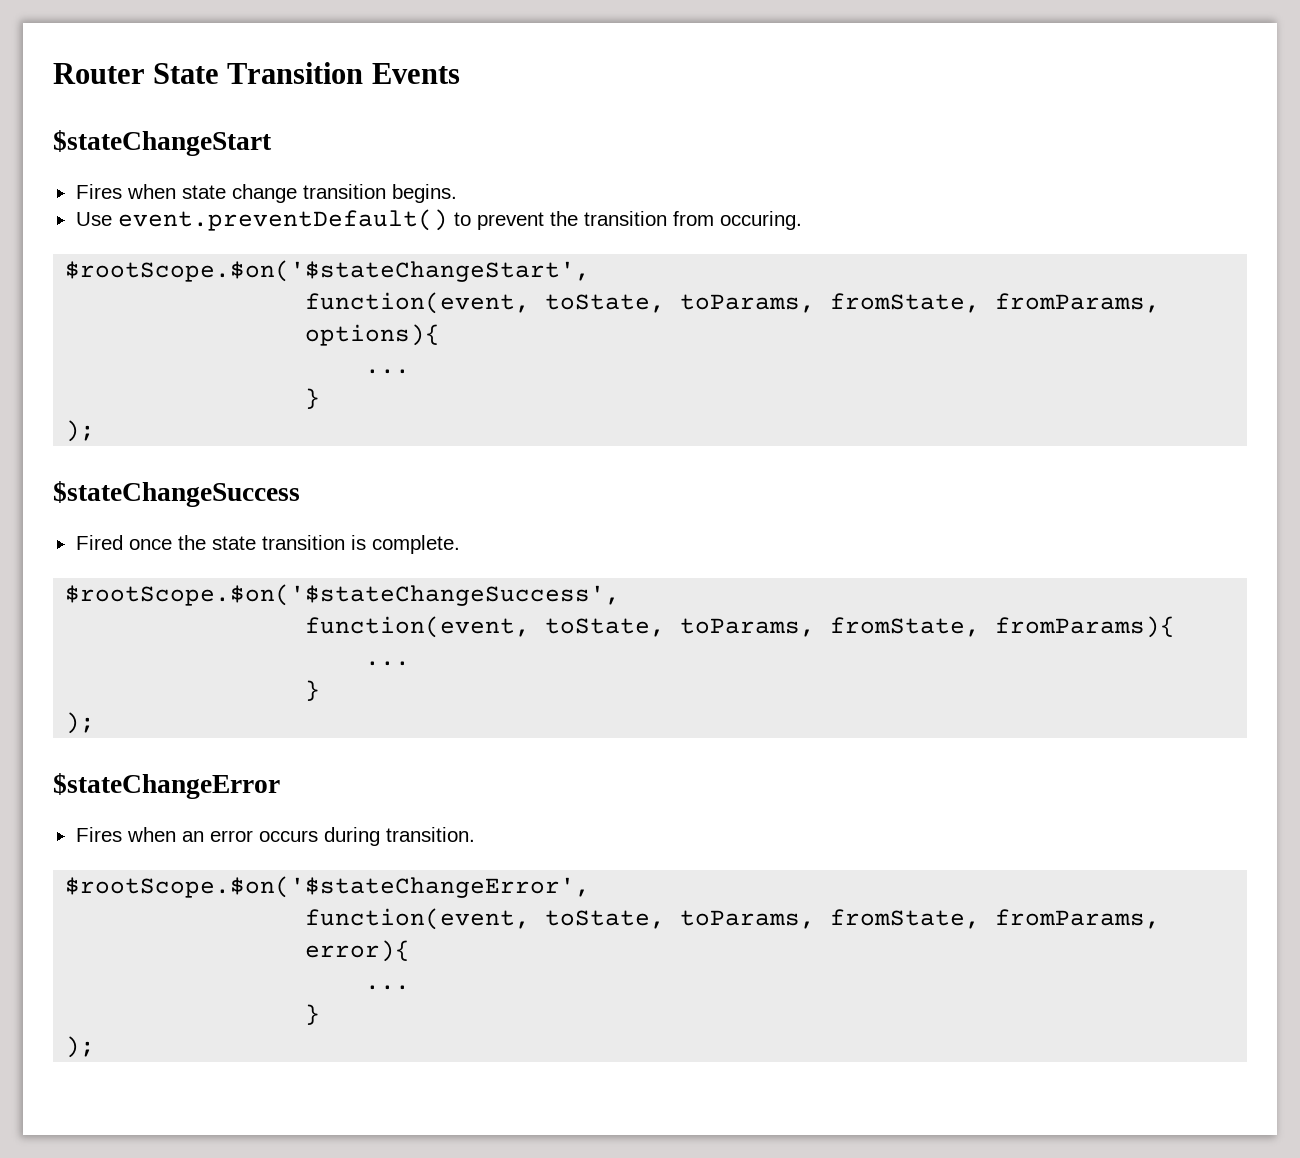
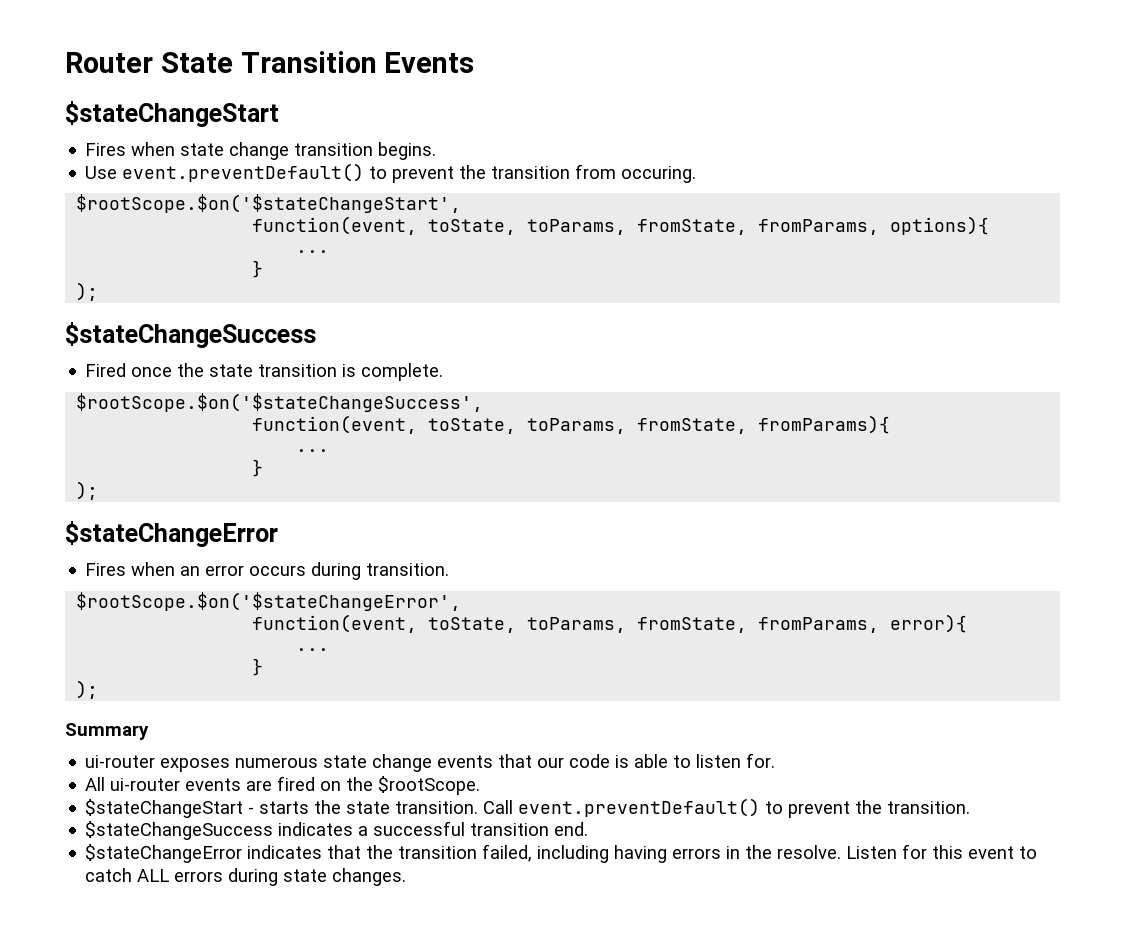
+ Summary
+ ui-router exposes numerous state change events that our code is able to listen for.
+ All ui-router events are fired on the $rootScope.
+ $stateChangeStart - starts the state transition. Call event.preventDefault() to prevent the transition.
+ $stateChangeSuccess indicates a successful transition end.
+ $stateChangeError indicates that the transition failed, including having errors in the resolve. Listen for this event to catch ALL errors during state changes.

